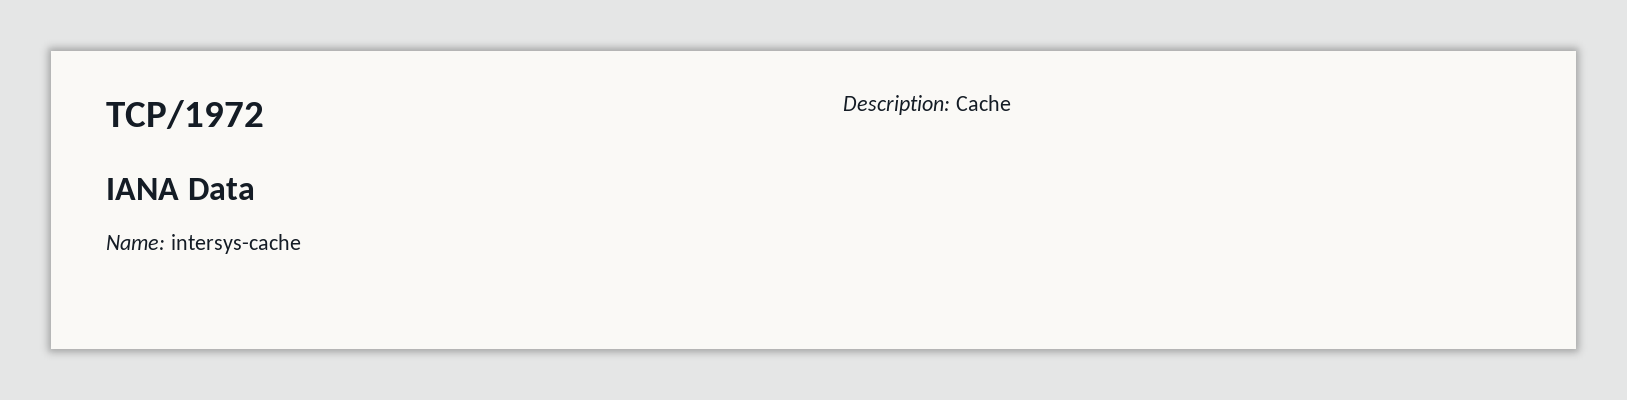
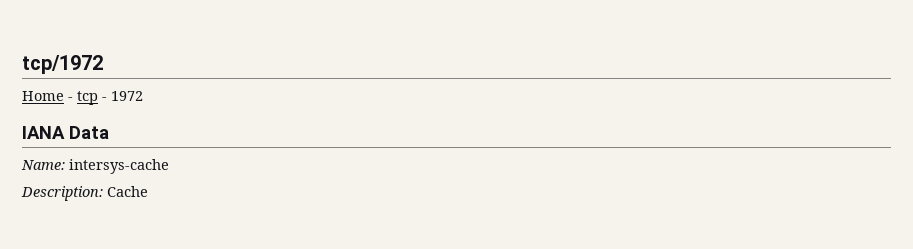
- TCP/1972
+ tcp/1972
+ Home - tcp - 1972

